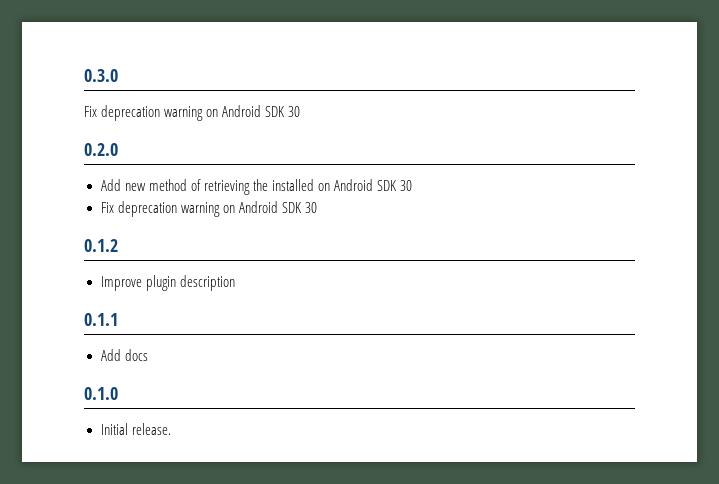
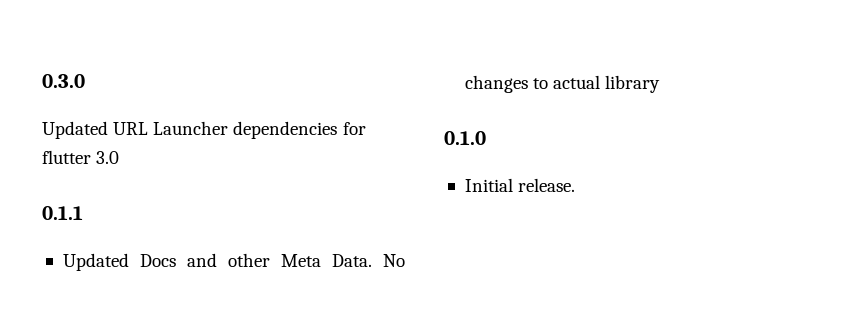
  0.3.0
- Fix deprecation warning on Android SDK 30
- 0.2.0
- Add new method of retrieving the installed on Android SDK 30
- Fix deprecation warning on Android SDK 30
- 0.1.2
- Improve plugin description
+ Updated URL Launcher dependencies for flutter 3.0
  0.1.1
- Add docs
+ Updated Docs and other Meta Data. No changes to actual library

